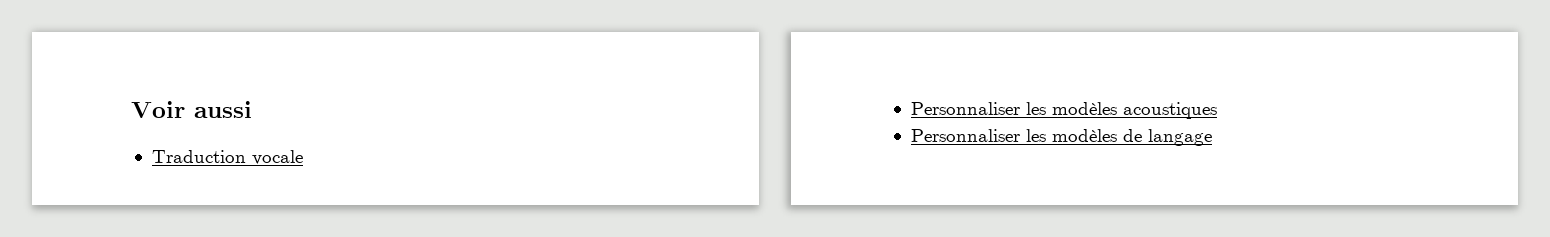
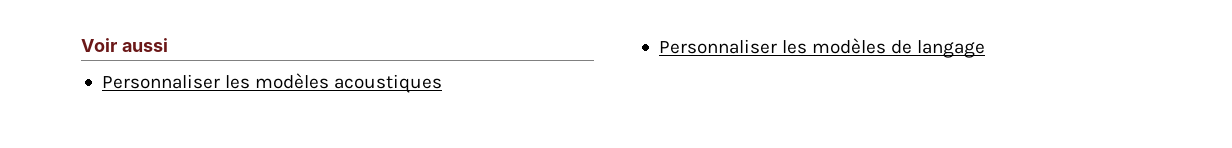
- Traduction vocale

